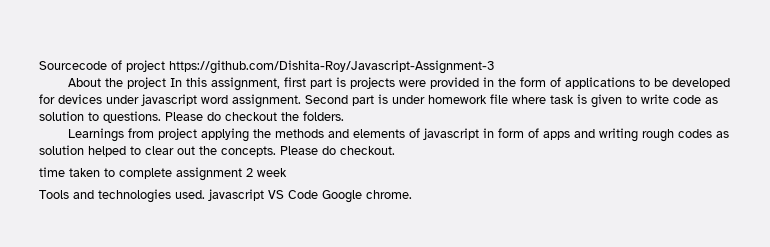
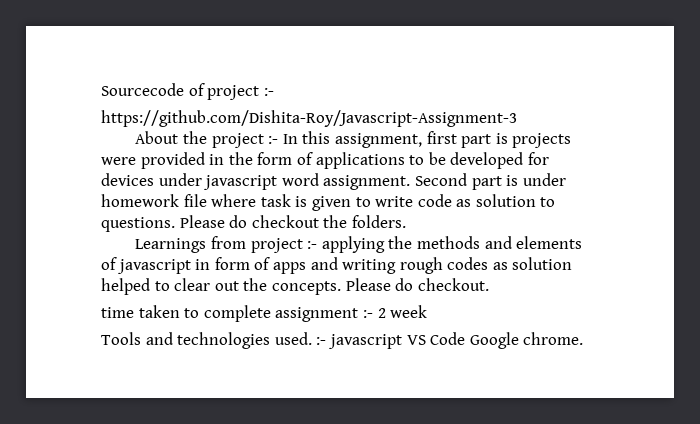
- Sourcecode of project https://github.com/Dishita-Roy/Javascript-Assignment-3
+ Sourcecode of project :-
+ https://github.com/Dishita-Roy/Javascript-Assignment-3
- About the project In this assignment, first part is projects were provided in the form of applications to be developed for devices under javascript word assignment.
+ About the project :- In this assignment, first part is projects were provided in the form of applications to be developed for devices under javascript word assignment.
- Learnings from project applying the methods and elements of javascript in form of apps and writing rough codes as solution helped to clear out the concepts.
+ Learnings from project :- applying the methods and elements of javascript in form of apps and writing rough codes as solution helped to clear out the concepts.
- time taken to complete assignment 2 week
+ time taken to complete assignment :- 2 week
- Tools and technologies used. javascript VS Code Google chrome.
+ Tools and technologies used. :- javascript VS Code Google chrome.

